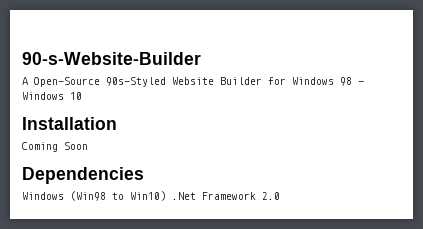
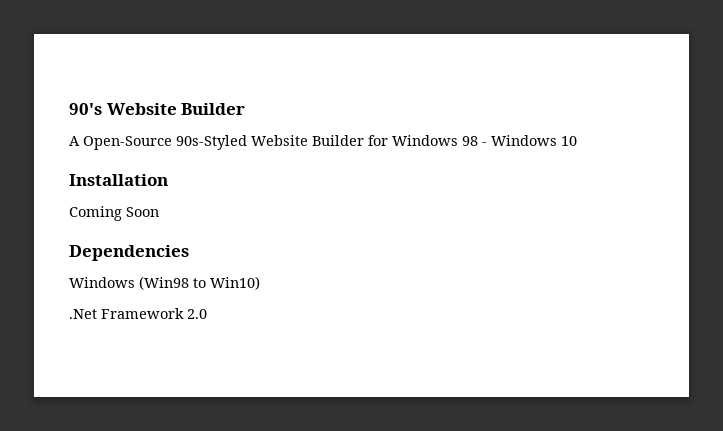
- 90-s-Website-Builder
+ 90's Website Builder
- Windows (Win98 to Win10) .Net Framework 2.0
+ Windows (Win98 to Win10)
+ .Net Framework 2.0

